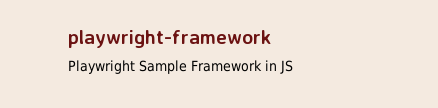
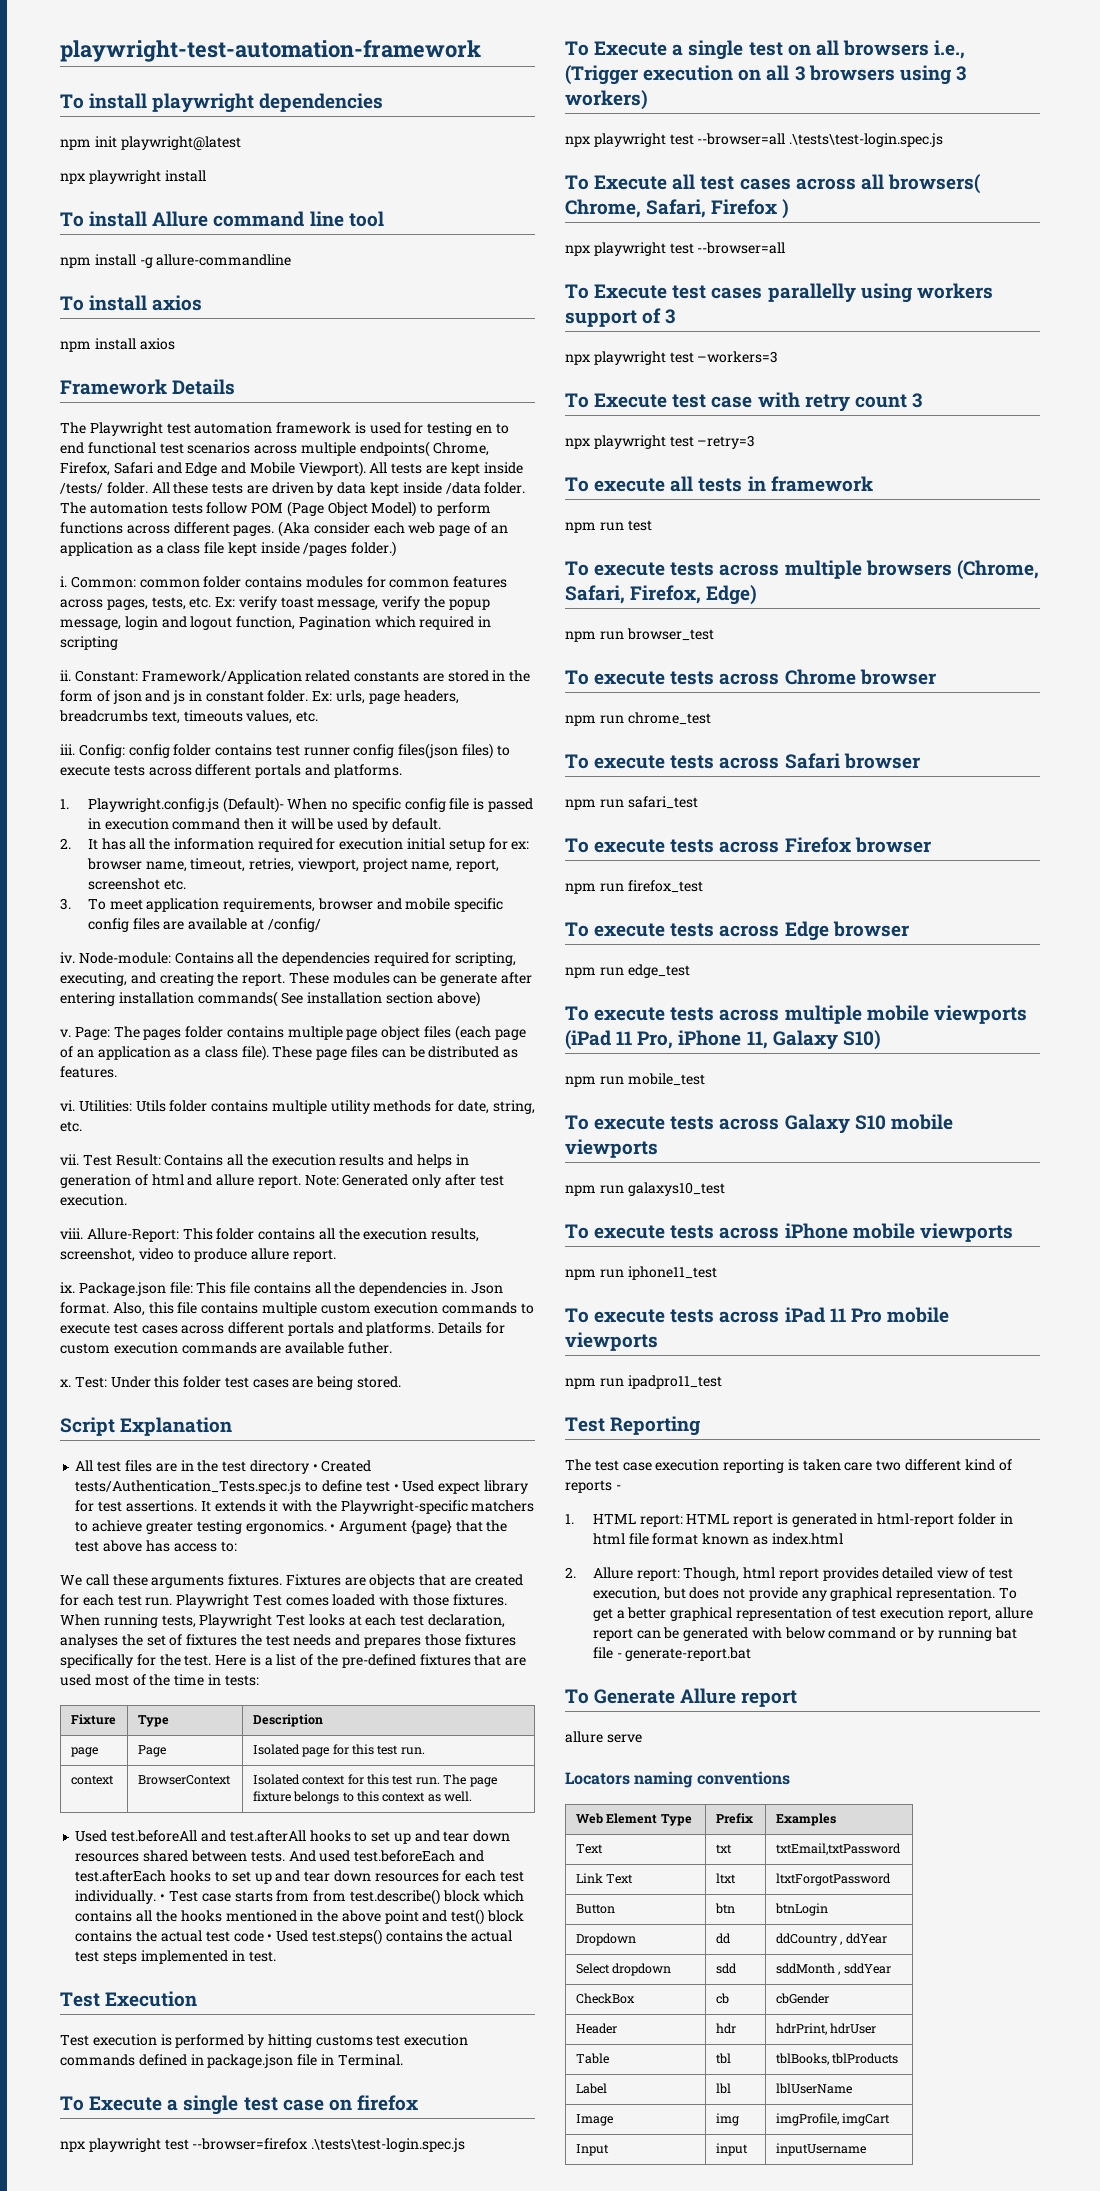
- playwright-framework
- Playwright Sample Framework in JS
+ playwright-test-automation-framework
+ To install playwright dependencies
+ npm init playwright@latest
+ npx playwright install
+ To install Allure command line tool
+ npm install -g allure-commandline
+ To install axios
+ npm install axios
+ Framework Details
+ The Playwright test automation framework is used for testing en to end functional test scenarios across multiple endpoints( Chrome, Firefox, Safari and Edge and Mobile Viewport). All tests are kept inside /tests/ folder. All these tests are driven by data kept inside /data folder. The automation tests follow POM (Page Object Model) to perform functions across different pages. (Aka consider each web page of an application as a class file kept inside /pages folder.)
+ i. Common: common folder contains modules for common features across pages, tests, etc. Ex: verify toast message, verify the popup message, login and logout function, Pagination which required in scripting
+ ii. Constant: Framework/Application related constants are stored in the form of json and js in constant folder. Ex: urls, page headers, breadcrumbs text, timeouts values, etc.
+ iii. Config: config folder contains test runner config files(json files) to execute tests across different portals and platforms.
+ 1. Playwright.config.js (Default)- When no specific config file is passed in execution command then it will be used by default.
+ 2. It has all the information required for execution initial setup for ex: browser name, timeout, retries, viewport, project name, report, screenshot etc.
+ 3. To meet application requirements, browser and mobile specific config files are available at /config/
+ iv. Node-module: Contains all the dependencies required for scripting, executing, and creating the report. These modules can be generate after entering installation commands( See installation section above)
+ v. Page: The pages folder contains multiple page object files (each page of an application as a class file). These page files can be distributed as features.
+ vi. Utilities: Utils folder contains multiple utility methods for date, string, etc.
+ vii. Test Result: Contains all the execution results and helps in generation of html and allure report. Note: Generated only after test execution.
+ viii. Allure-Report: This folder contains all the execution results, screenshot, video to produce allure report.
+ ix. Package.json file: This file contains all the dependencies in. Json format. Also, this file contains multiple custom execution commands to execute test cases across different portals and platforms. Details for custom execution commands are available futher.
+ x. Test: Under this folder test cases are being stored.
+ Script Explanation
+ All test files are in the test directory • Created tests/Authentication_Tests.spec.js to define test • Used expect library for test assertions. It extends it with the Playwright-specific matchers to achieve greater testing ergonomics. • Argument {page} that the test above has access to:
+ We call these arguments fixtures. Fixtures are objects that are created for each test run. Playwright Test comes loaded with those fixtures. When running tests, Playwright Test looks at each test declaration, analyses the set of fixtures the test needs and prepares those fixtures specifically for the test. Here is a list of the pre-defined fixtures that are used most of the time in tests:
+ Fixture | Type | Description
+ page | Page | Isolated page for this test run.
+ context | BrowserContext | Isolated context for this test run. The page fixture belongs to this context as well.
+ Used test.beforeAll and test.afterAll hooks to set up and tear down resources shared between tests. And used test.beforeEach and test.afterEach hooks to set up and tear down resources for each test individually. • Test case starts from from test.describe() block which contains all the hooks mentioned in the above point and test() block contains the actual test code • Used test.steps() contains the actual test steps implemented in test.
+ Test Execution
+ Test execution is performed by hitting customs test execution commands defined in package.json file in Terminal.
+ To Execute a single test case on firefox
+ npx playwright test --browser=firefox .\tests\test-login.spec.js
+ To Execute a single test on all browsers i.e., (Trigger execution on all 3 browsers using 3 workers)
+ npx playwright test --browser=all .\tests\test-login.spec.js
+ To Execute all test cases across all browsers( Chrome, Safari, Firefox )
+ npx playwright test --browser=all
+ To Execute test cases parallelly using workers support of 3
+ npx playwright test –workers=3
+ To Execute test case with retry count 3
+ npx playwright test –retry=3
+ To execute all tests in framework
+ npm run test
+ To execute tests across multiple browsers (Chrome, Safari, Firefox, Edge)
+ npm run browser_test
+ To execute tests across Chrome browser
+ npm run chrome_test
+ To execute tests across Safari browser
+ npm run safari_test
+ To execute tests across Firefox browser
+ npm run firefox_test
+ To execute tests across Edge browser
+ npm run edge_test
+ To execute tests across multiple mobile viewports (iPad 11 Pro, iPhone 11, Galaxy S10)
+ npm run mobile_test
+ To execute tests across Galaxy S10 mobile viewports
+ npm run galaxys10_test
+ To execute tests across iPhone mobile viewports
+ npm run iphone11_test
+ To execute tests across iPad 11 Pro mobile viewports
+ npm run ipadpro11_test
+ Test Reporting
+ The test case execution reporting is taken care two different kind of reports -
+ 1. HTML report: HTML report is generated in html-report folder in html file format known as index.html
+ 2. Allure report: Though, html report provides detailed view of test execution, but does not provide any graphical representation. To get a better graphical representation of test execution report, allure report can be generated with below command or by running bat file - generate-report.bat
+ To Generate Allure report
+ allure serve
+ Locators naming conventions
+ Web Element Type | Prefix | Examples
+ Text | txt | txtEmail,txtPassword
+ Link Text | ltxt | ltxtForgotPassword
+ Button | btn | btnLogin
+ Dropdown | dd | ddCountry , ddYear
+ Select dropdown | sdd | sddMonth , sddYear
+ CheckBox | cb | cbGender
+ Header | hdr | hdrPrint, hdrUser
+ Table | tbl | tblBooks, tblProducts
+ Label | lbl | lblUserName
+ Image | img | imgProfile, imgCart
+ Input | input | inputUsername

